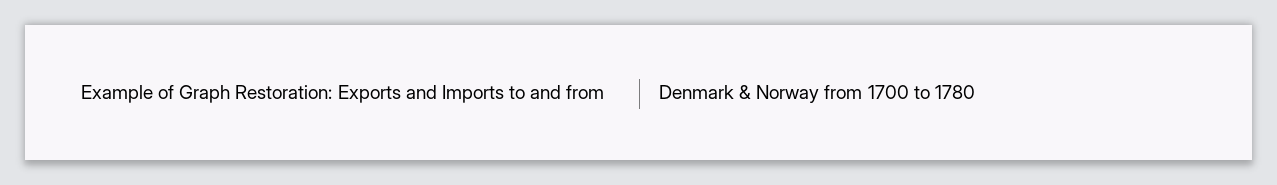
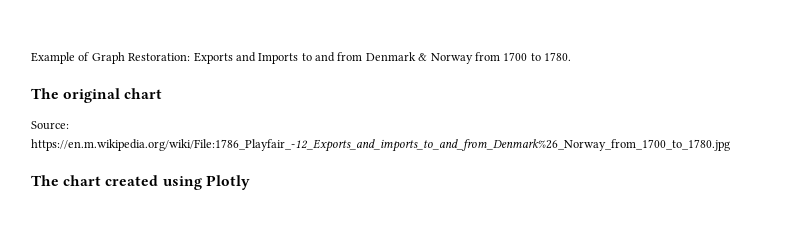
- Example of Graph Restoration: Exports and Imports to and from Denmark & Norway from 1700 to 1780
+ Example of Graph Restoration: Exports and Imports to and from Denmark & Norway from 1700 to 1780.
+ The original chart
+ Source: https://en.m.wikipedia.org/wiki/File:1786_Playfair_-12_Exports_and_imports_to_and_from_Denmark%26_Norway_from_1700_to_1780.jpg
+ The chart created using Plotly

